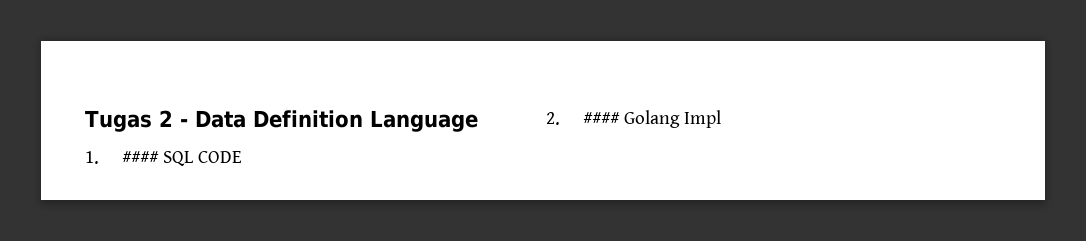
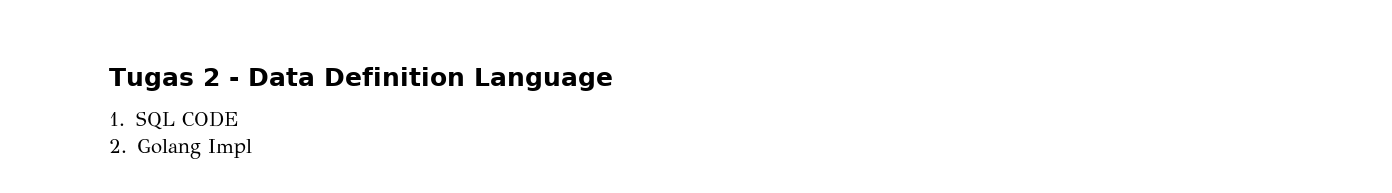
- 1. #### SQL CODE
+ 1. SQL CODE
- 2. #### Golang Impl
+ 2. Golang Impl

